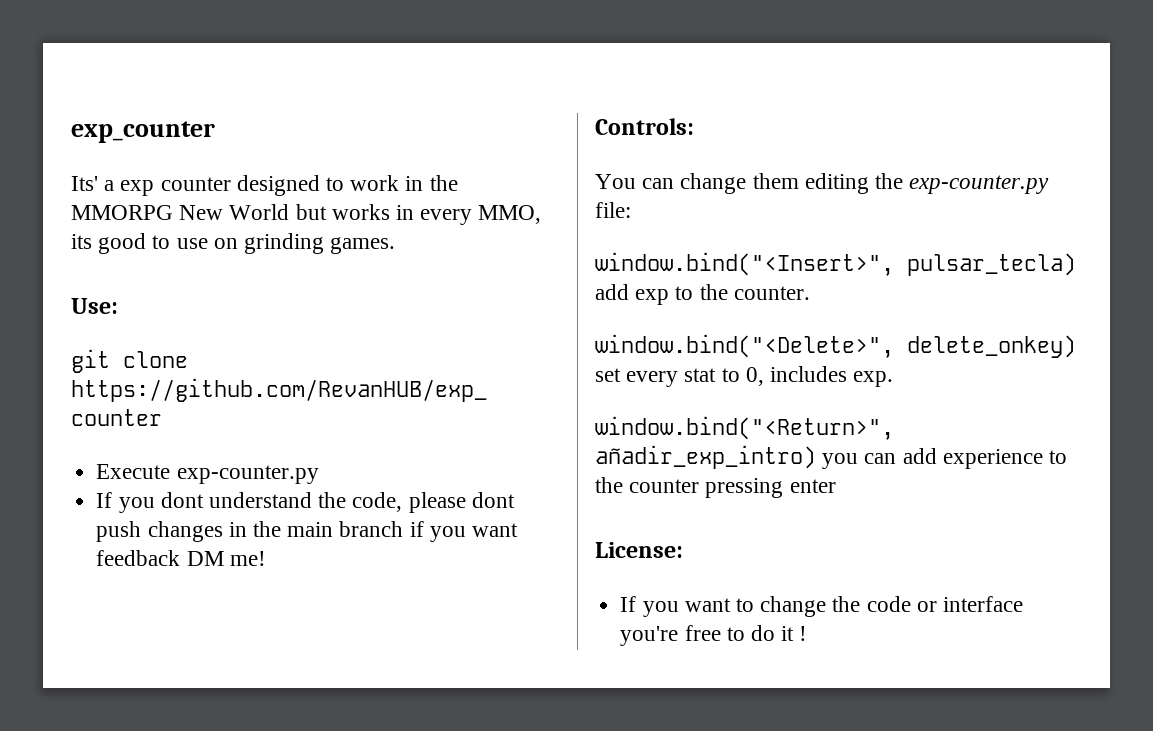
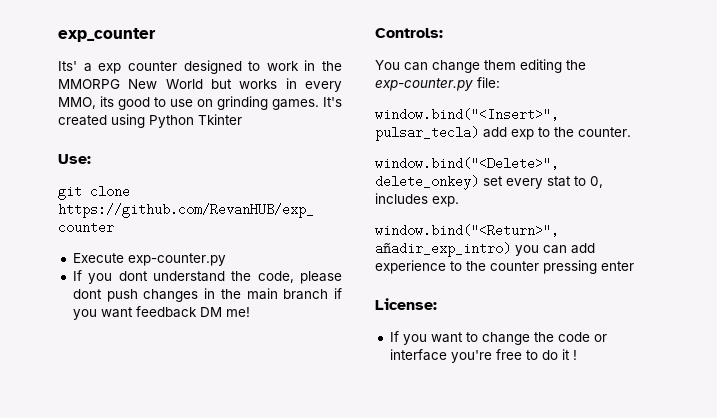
+ It's created using Python Tkinter

